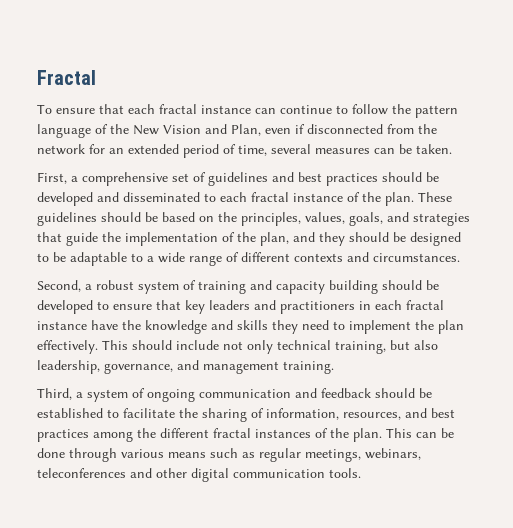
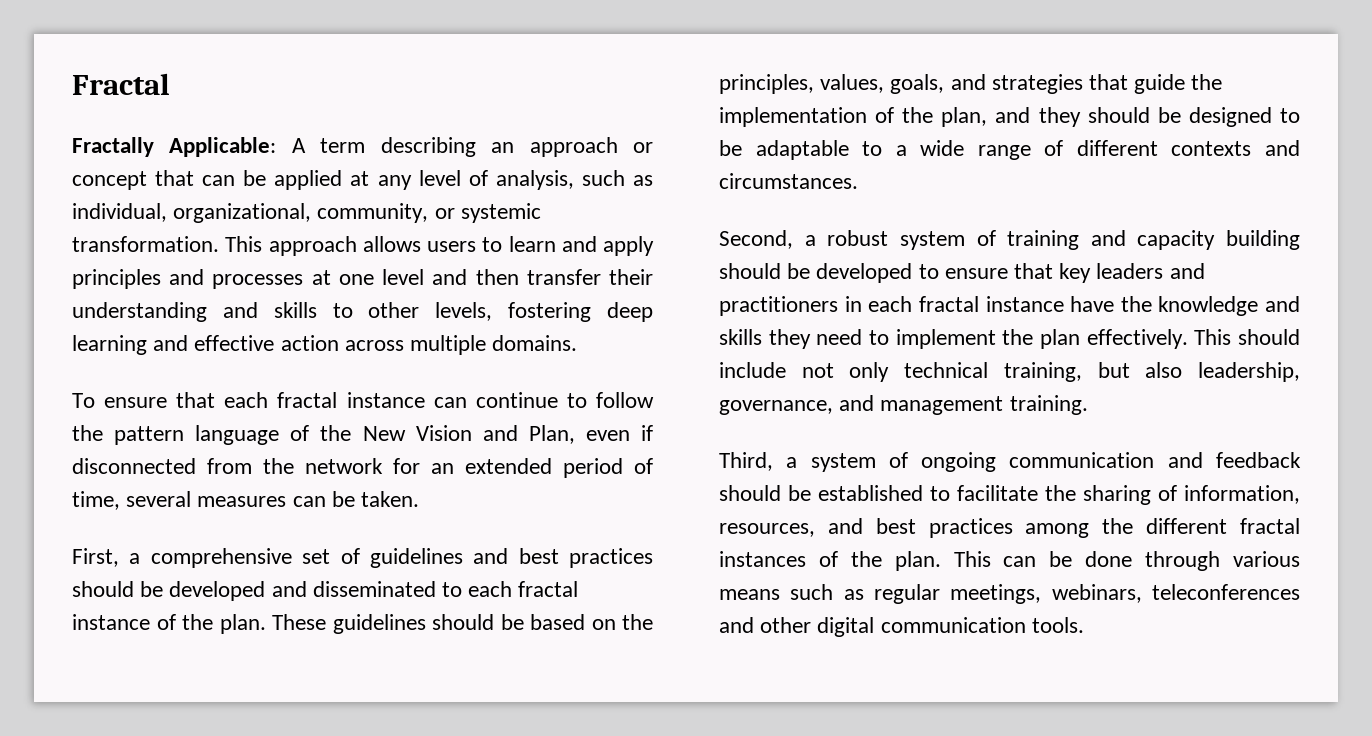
+ Fractally Applicable: A term describing an approach or concept that can be applied at any level of analysis, such as individual, organizational, community, or systemic transformation. This approach allows users to learn and apply principles and processes at one level and then transfer their understanding and skills to other levels, fostering deep learning and effective action across multiple domains.

